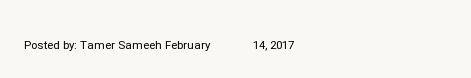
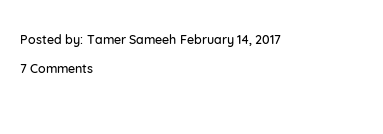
+ 7 Comments

